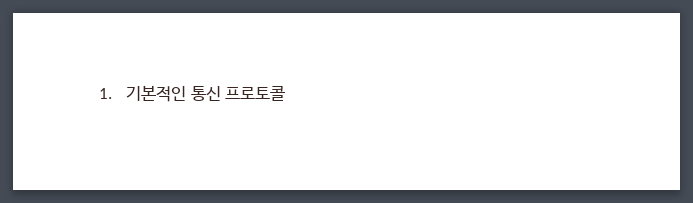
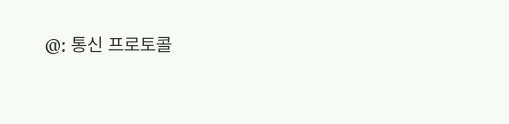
- 1. 기본적인 통신 프로토콜
+ @: 통신 프로토콜

